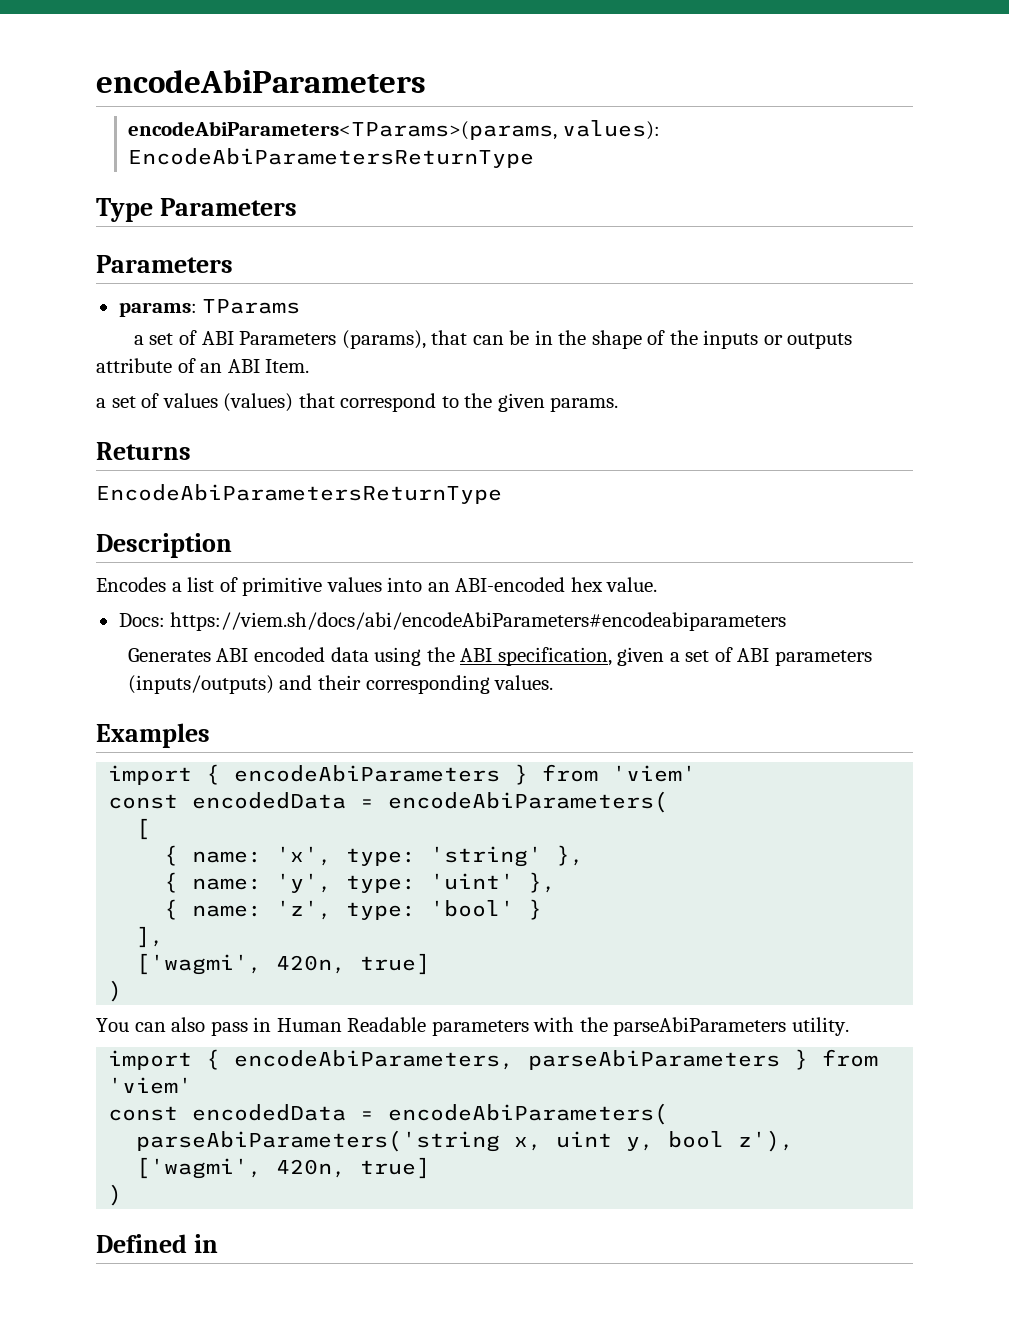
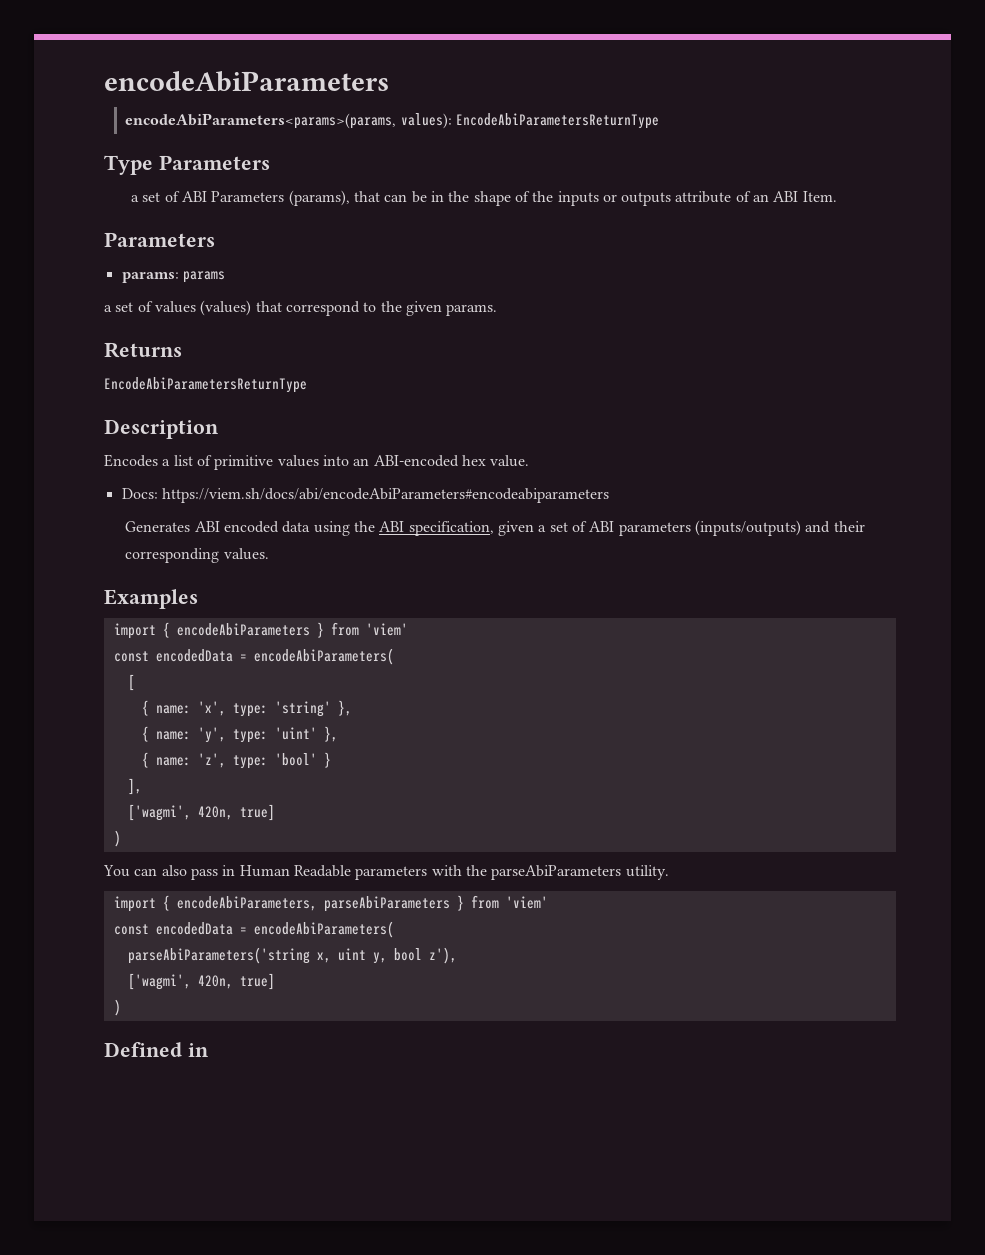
- encodeAbiParameters<TParams>(params, values): EncodeAbiParametersReturnType
+ encodeAbiParameters<params>(params, values): EncodeAbiParametersReturnType
  Type Parameters
- Parameters
- params: TParams
  a set of ABI Parameters (params), that can be in the shape of the inputs or outputs attribute of an ABI Item.
+ Parameters
+ params: params

